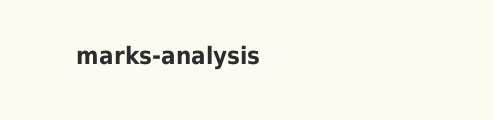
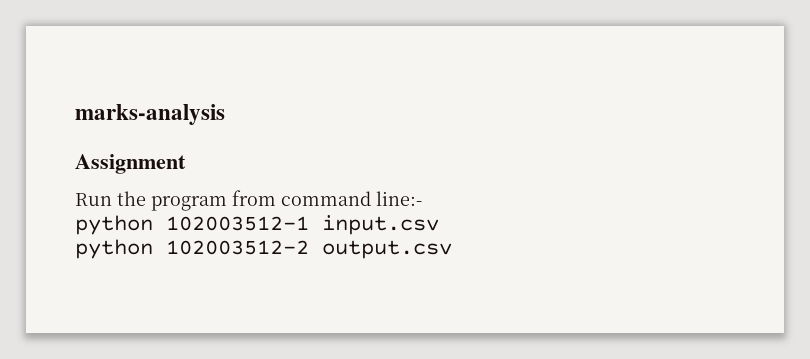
+ Assignment
+ Run the program from command line:-
+ python 102003512-1 input.csv
+ python 102003512-2 output.csv

